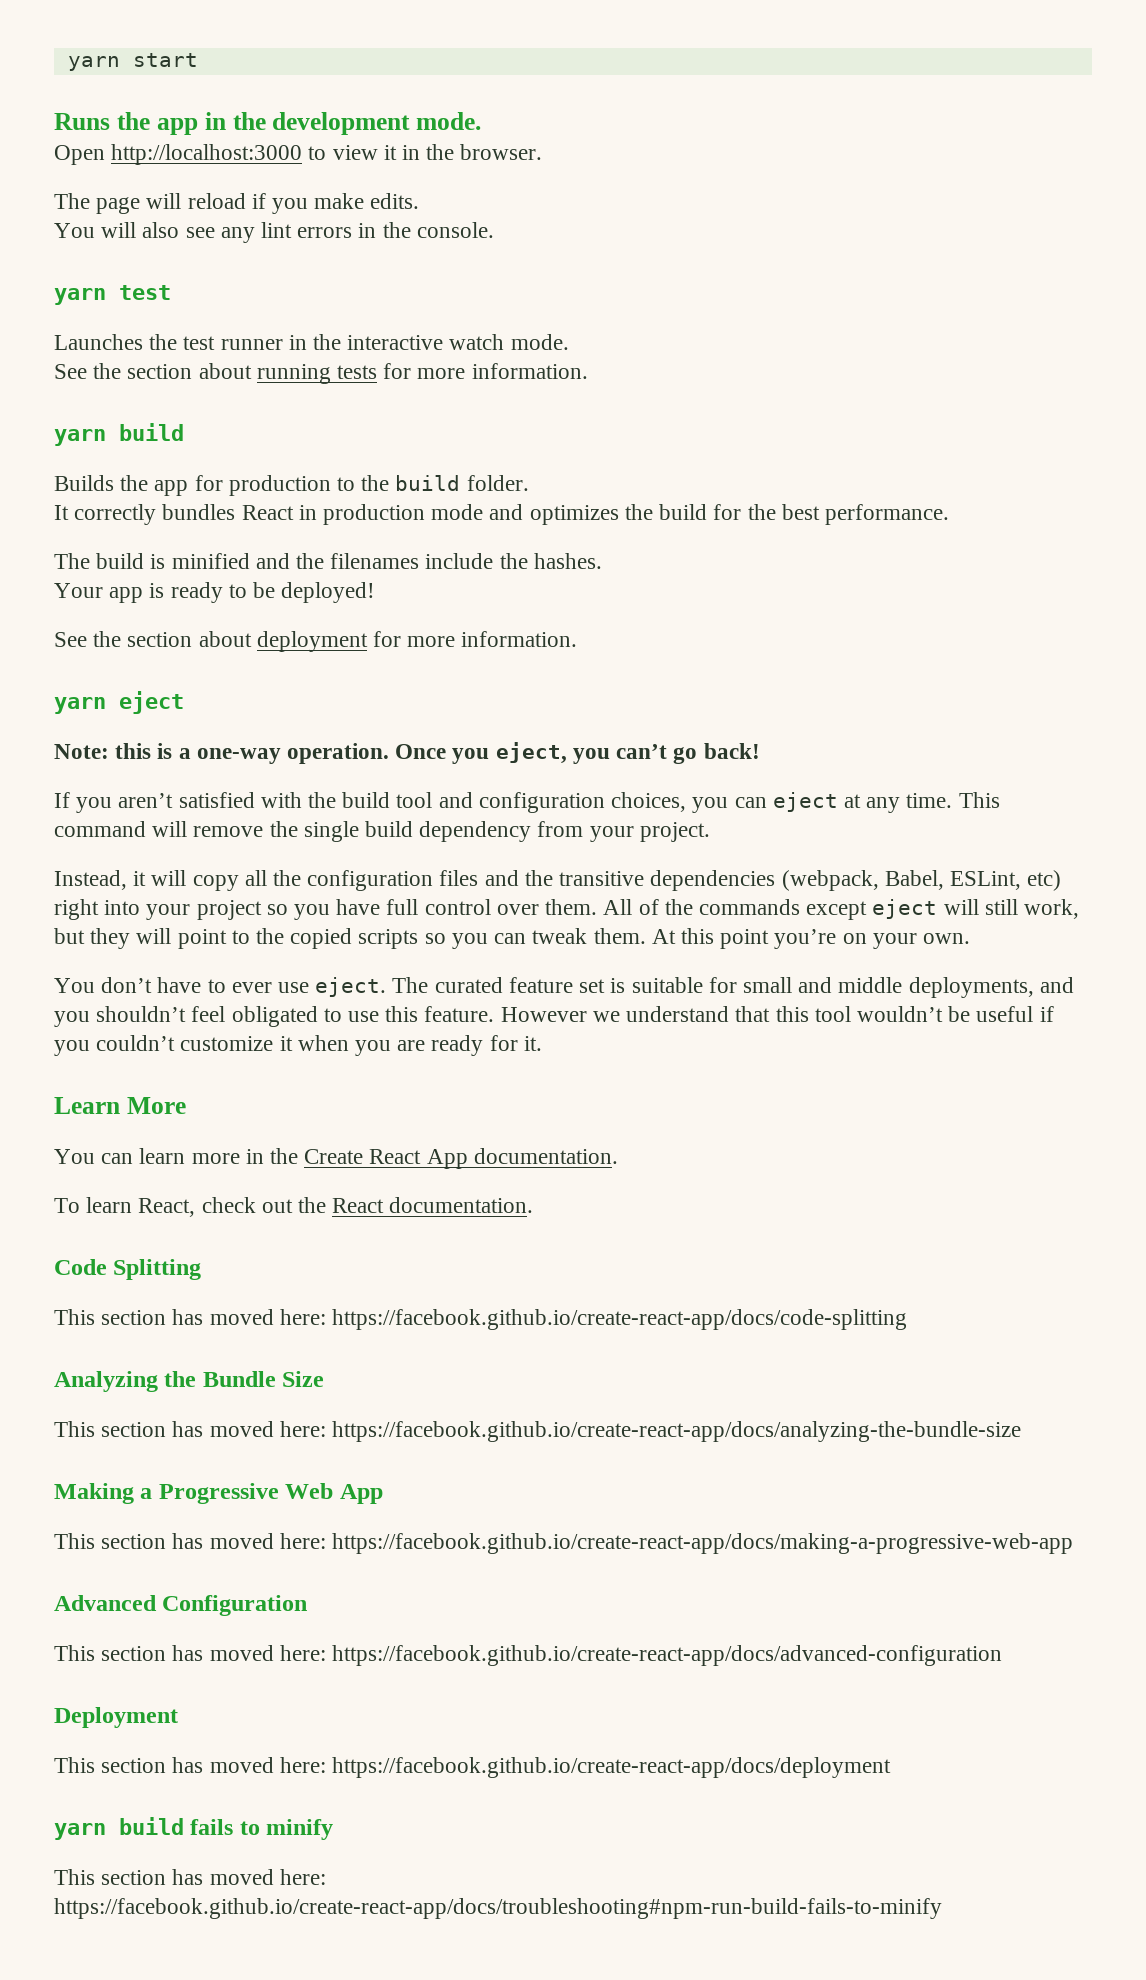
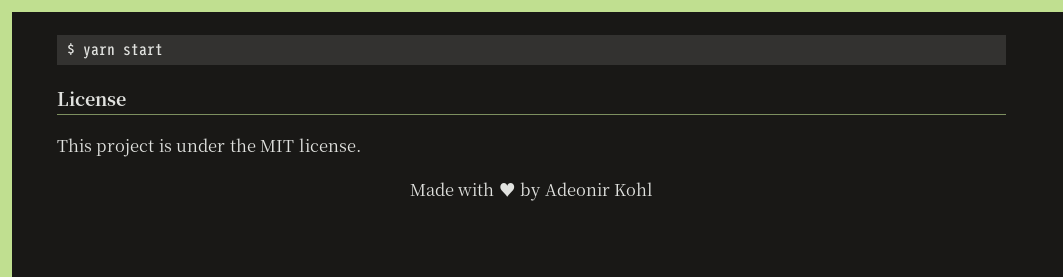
- yarn start
+ $ yarn start
- Runs the app in the development mode.
- Open http://localhost:3000 to view it in the browser.
- The page will reload if you make edits.
- You will also see any lint errors in the console.
- yarn test
- Launches the test runner in the interactive watch mode.
- See the section about running tests for more information.
- yarn build
- Builds the app for production to the build folder.
- It correctly bundles React in production mode and optimizes the build for the best performance.
- The build is minified and the filenames include the hashes.
- Your app is ready to be deployed!
- See the section about deployment for more information.
- yarn eject
- Note: this is a one-way operation. Once you eject, you can’t go back!
- If you aren’t satisfied with the build tool and configuration choices, you can eject at any time. This command will remove the single build dependency from your project.
- Instead, it will copy all the configuration files and the transitive dependencies (webpack, Babel, ESLint, etc) right into your project so you have full control over them. All of the commands except eject will still work, but they will point to the copied scripts so you can tweak them. At this point you’re on your own.
- You don’t have to ever use eject. The curated feature set is suitable for small and middle deployments, and you shouldn’t feel obligated to use this feature. However we understand that this tool wouldn’t be useful if you couldn’t customize it when you are ready for it.
- Learn More
- You can learn more in the Create React App documentation.
- To learn React, check out the React documentation.
- Code Splitting
- This section has moved here: https://facebook.github.io/create-react-app/docs/code-splitting
- Analyzing the Bundle Size
- This section has moved here: https://facebook.github.io/create-react-app/docs/analyzing-the-bundle-size
- Making a Progressive Web App
- This section has moved here: https://facebook.github.io/create-react-app/docs/making-a-progressive-web-app
- Advanced Configuration
- This section has moved here: https://facebook.github.io/create-react-app/docs/advanced-configuration
- Deployment
- This section has moved here: https://facebook.github.io/create-react-app/docs/deployment
- yarn build fails to minify
- This section has moved here: https://facebook.github.io/create-react-app/docs/troubleshooting#npm-run-build-fails-to-minify
+ License
+ This project is under the MIT license.
+ Made with ♥ by Adeonir Kohl

